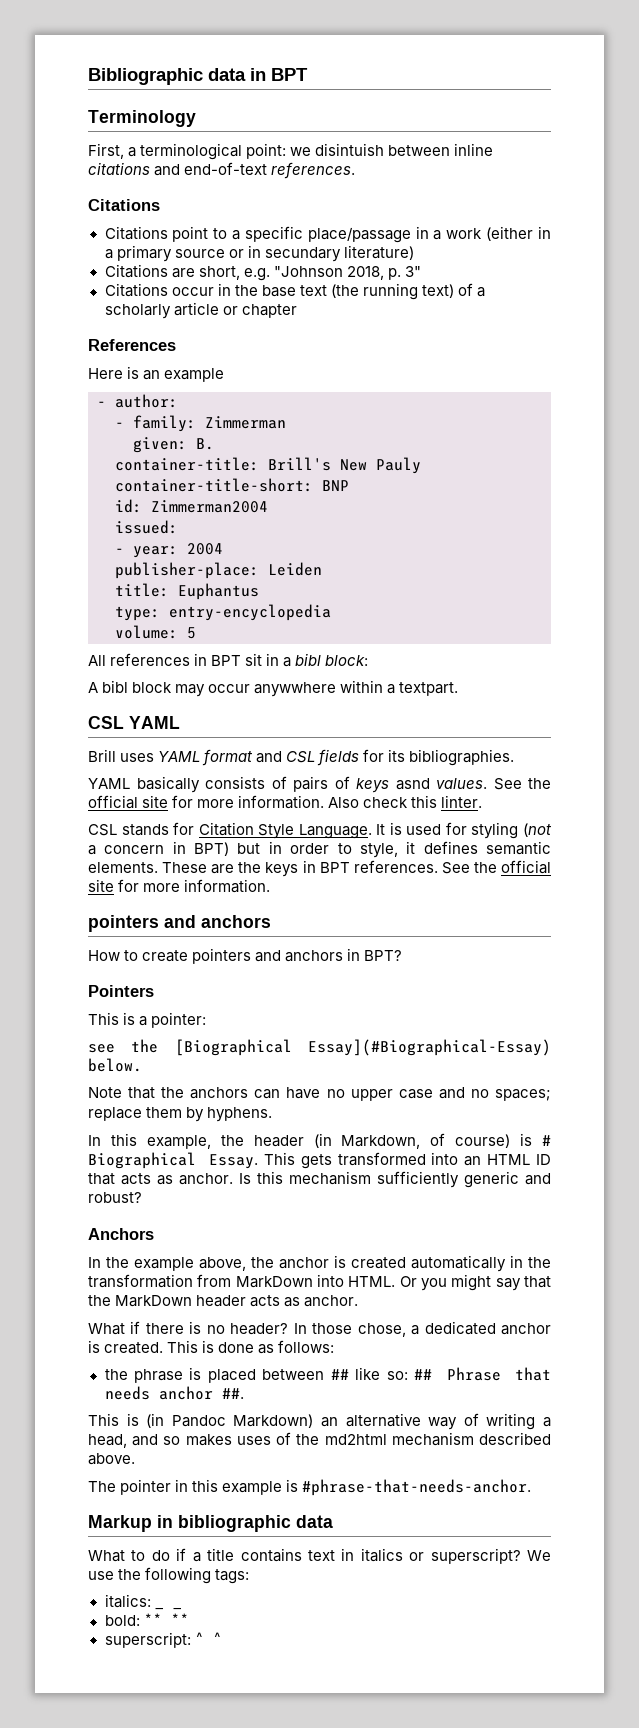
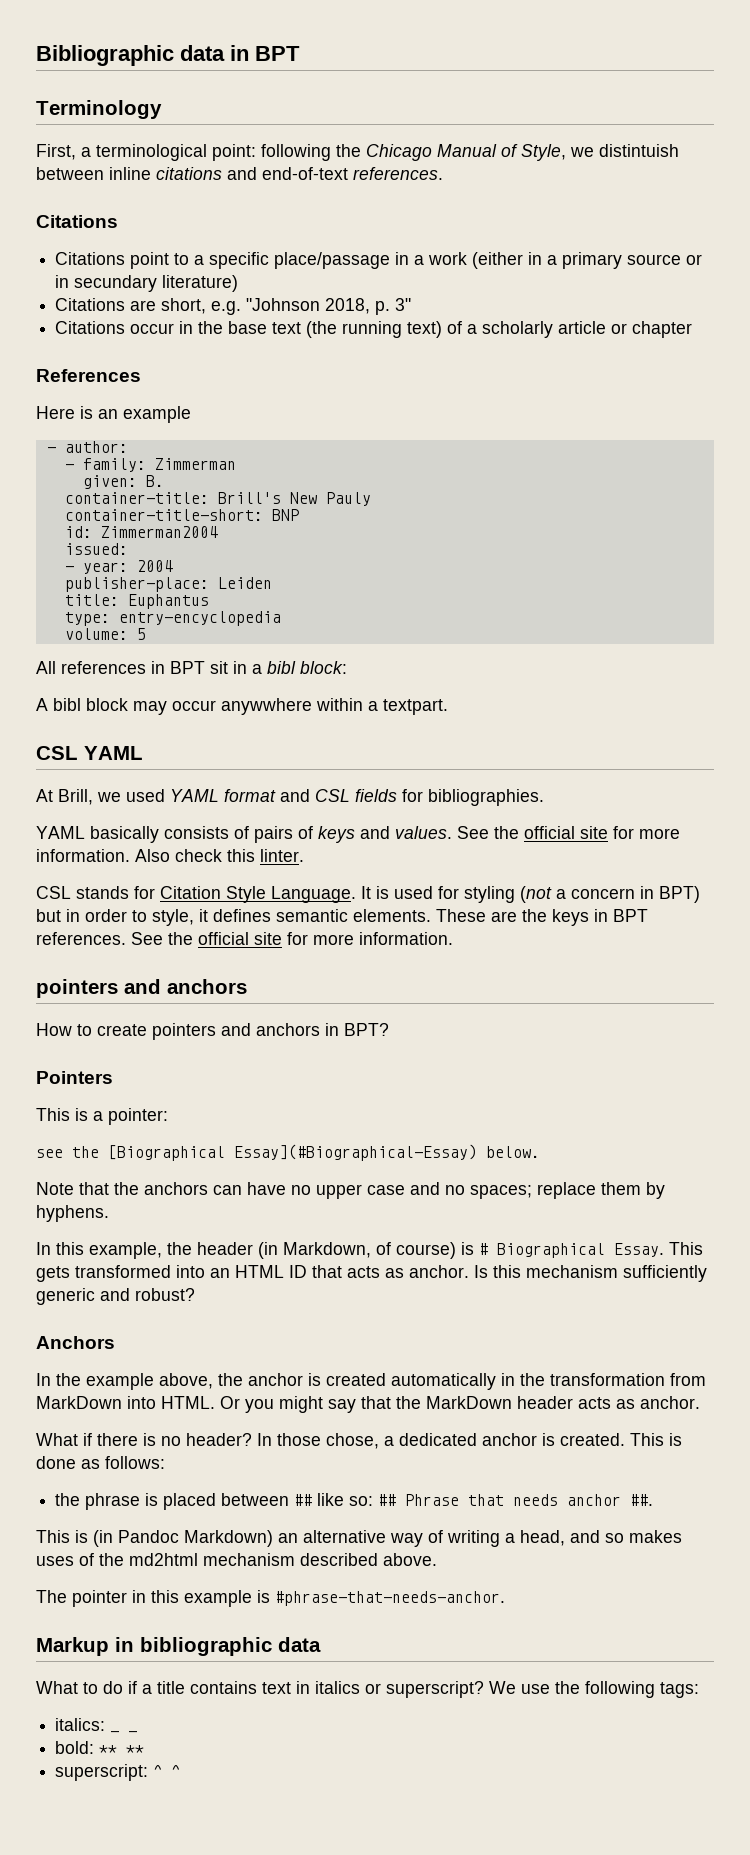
- First, a terminological point: we disintuish between inline citations and end-of-text references.
+ First, a terminological point: following the Chicago Manual of Style, we distintuish between inline citations and end-of-text references.
- Brill uses YAML format and CSL fields for its bibliographies.
+ At Brill, we used YAML format and CSL fields for bibliographies.
- YAML basically consists of pairs of keys asnd values.
+ YAML basically consists of pairs of keys and values.

